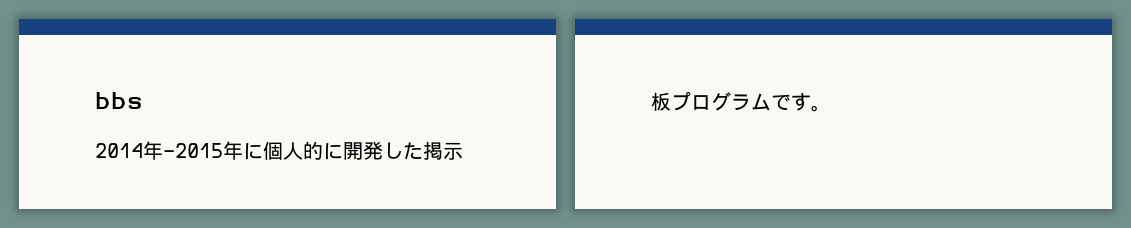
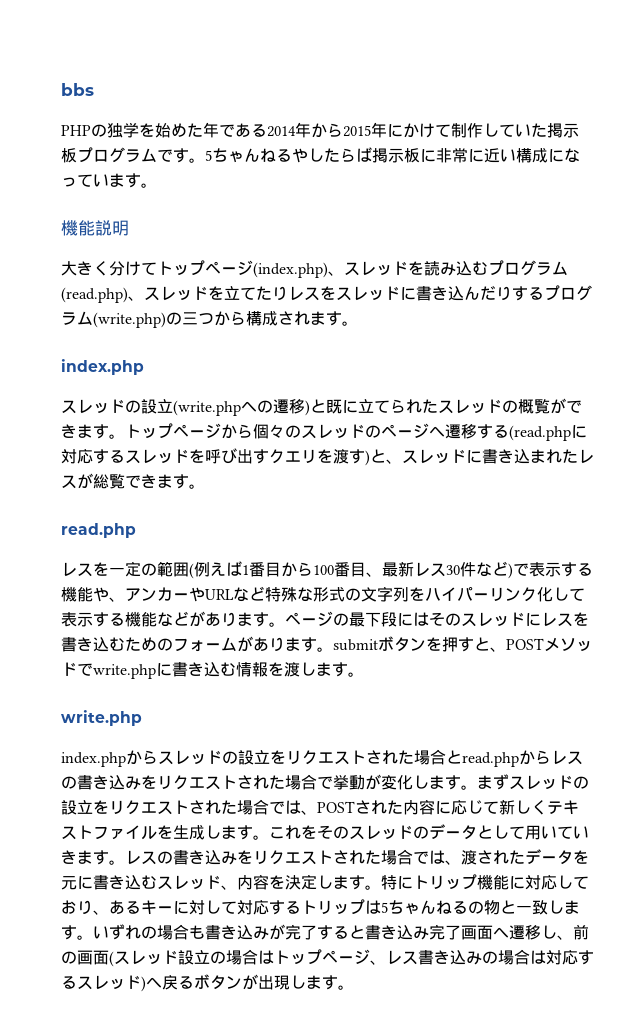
- 2014年-2015年に個人的に開発した掲示板プログラムです。
+ PHPの独学を始めた年である2014年から2015年にかけて制作していた掲示板プログラムです。
+ 5ちゃんねるやしたらば掲示板に非常に近い構成になっています。
+ 機能説明
+ 大きく分けてトップページ(index.php)、スレッドを読み込むプログラム(read.php)、スレッドを立てたりレスをスレッドに書き込んだりするプログラム(write.php)の三つから構成されます。
+ index.php
+ スレッドの設立(write.phpへの遷移)と既に立てられたスレッドの概覧ができます。トップページから個々のスレッドのページへ遷移する(read.phpに対応するスレッドを呼び出すクエリを渡す)と、スレッドに書き込まれたレスが総覧できます。
+ read.php
+ レスを一定の範囲(例えば1番目から100番目、最新レス30件など)で表示する機能や、アンカーやURLなど特殊な形式の文字列をハイパーリンク化して表示する機能などがあります。ページの最下段にはそのスレッドにレスを書き込むためのフォームがあります。submitボタンを押すと、POSTメソッドでwrite.phpに書き込む情報を渡します。
+ write.php
+ index.phpからスレッドの設立をリクエストされた場合とread.phpからレスの書き込みをリクエストされた場合で挙動が変化します。まずスレッドの設立をリクエストされた場合では、POSTされた内容に応じて新しくテキストファイルを生成します。これをそのスレッドのデータとして用いていきます。レスの書き込みをリクエストされた場合では、渡されたデータを元に書き込むスレッド、内容を決定します。特にトリップ機能に対応しており、あるキーに対して対応するトリップは5ちゃんねるの物と一致します。いずれの場合も書き込みが完了すると書き込み完了画面へ遷移し、前の画面(スレッド設立の場合はトップページ、レス書き込みの場合は対応するスレッド)へ戻るボタンが出現します。

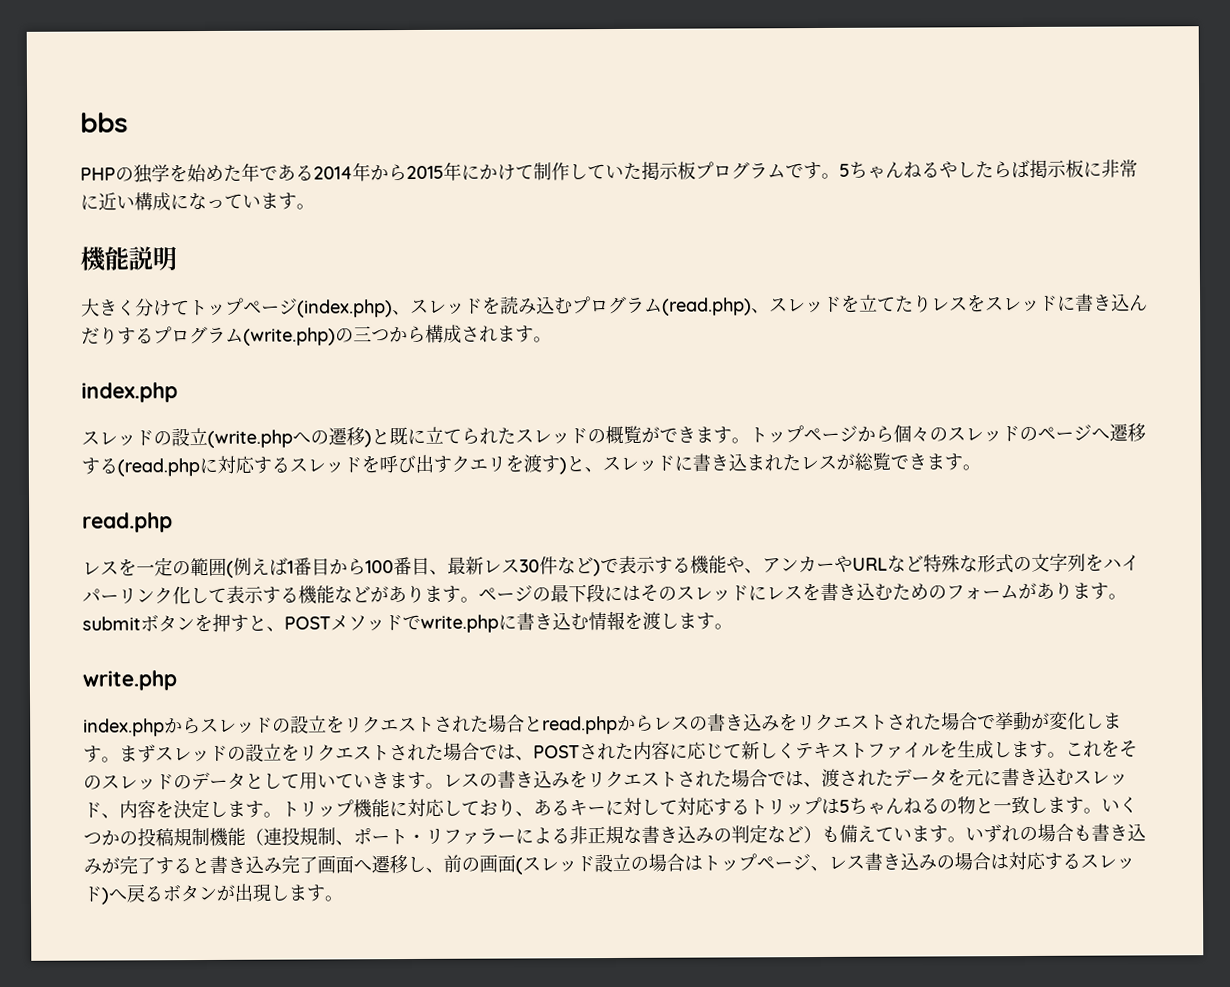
- 特にトリップ機能に対応しており、あるキーに対して対応するトリップは5ちゃんねるの物と一致します。
+ トリップ機能に対応しており、あるキーに対して対応するトリップは5ちゃんねるの物と一致します。
- いずれの場合も書き込みが完了すると書き込み完了画面へ遷移し、前の画面(スレッド設立の場合はトップページ、レス書き込みの場合は対応するスレッド)へ戻るボタンが出現します。
+ いくつかの投稿規制機能（連投規制、ポート・リファラーによる非正規な書き込みの判定など）も備えています。いずれの場合も書き込みが完了すると書き込み完了画面へ遷移し、前の画面(スレッド設立の場合はトップページ、レス書き込みの場合は対応するスレッド)へ戻るボタンが出現します。

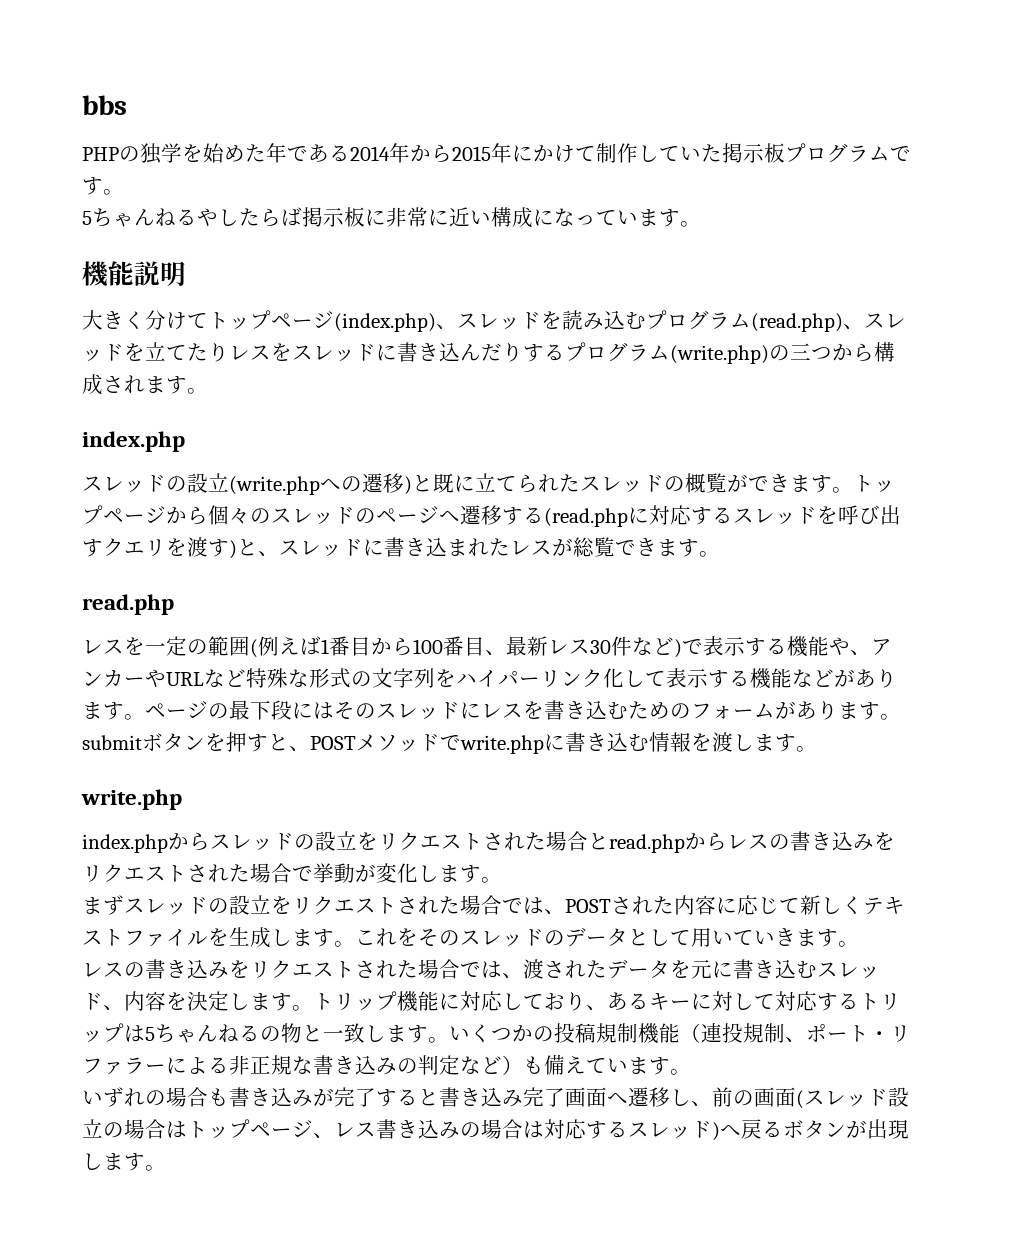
- PHPの独学を始めた年である2014年から2015年にかけて制作していた掲示板プログラムです。5ちゃんねるやしたらば掲示板に非常に近い構成になっています。
+ PHPの独学を始めた年である2014年から2015年にかけて制作していた掲示板プログラムです。
+ 5ちゃんねるやしたらば掲示板に非常に近い構成になっています。
- index.phpからスレッドの設立をリクエストされた場合とread.phpからレスの書き込みをリクエストされた場合で挙動が変化します。まずスレッドの設立をリクエストされた場合では、POSTされた内容に応じて新しくテキストファイルを生成します。
+ index.phpからスレッドの設立をリクエストされた場合とread.phpからレスの書き込みをリクエストされた場合で挙動が変化します。
+ まずスレッドの設立をリクエストされた場合では、POSTされた内容に応じて新しくテキストファイルを生成します。
- これをそのスレッドのデータとして用いていきます。レスの書き込みをリクエストされた場合では、渡されたデータを元に書き込むスレッド、内容を決定します。
+ これをそのスレッドのデータとして用いていきます。
+ レスの書き込みをリクエストされた場合では、渡されたデータを元に書き込むスレッド、内容を決定します。
- いくつかの投稿規制機能（連投規制、ポート・リファラーによる非正規な書き込みの判定など）も備えています。いずれの場合も書き込みが完了すると書き込み完了画面へ遷移し、前の画面(スレッド設立の場合はトップページ、レス書き込みの場合は対応するスレッド)へ戻るボタンが出現します。
+ いくつかの投稿規制機能（連投規制、ポート・リファラーによる非正規な書き込みの判定など）も備えています。
+ いずれの場合も書き込みが完了すると書き込み完了画面へ遷移し、前の画面(スレッド設立の場合はトップページ、レス書き込みの場合は対応するスレッド)へ戻るボタンが出現します。

